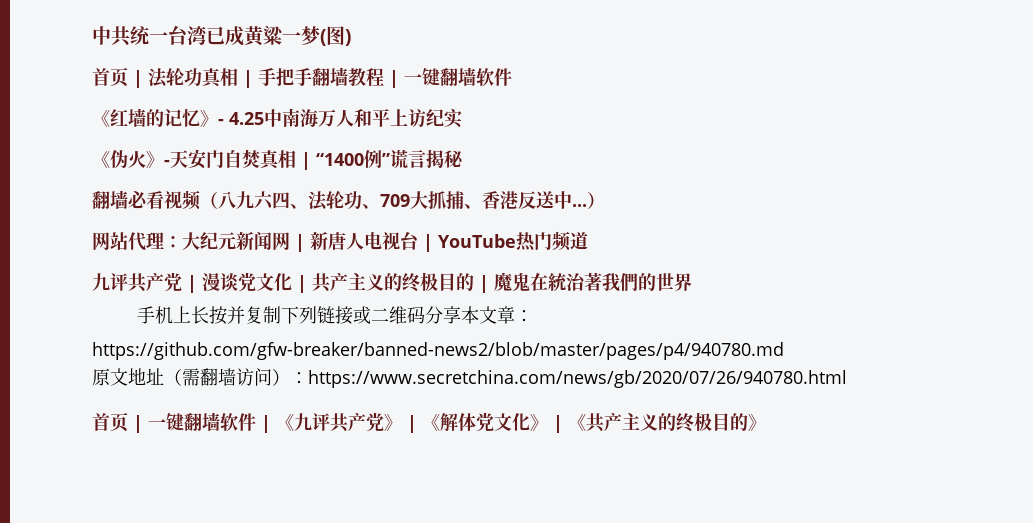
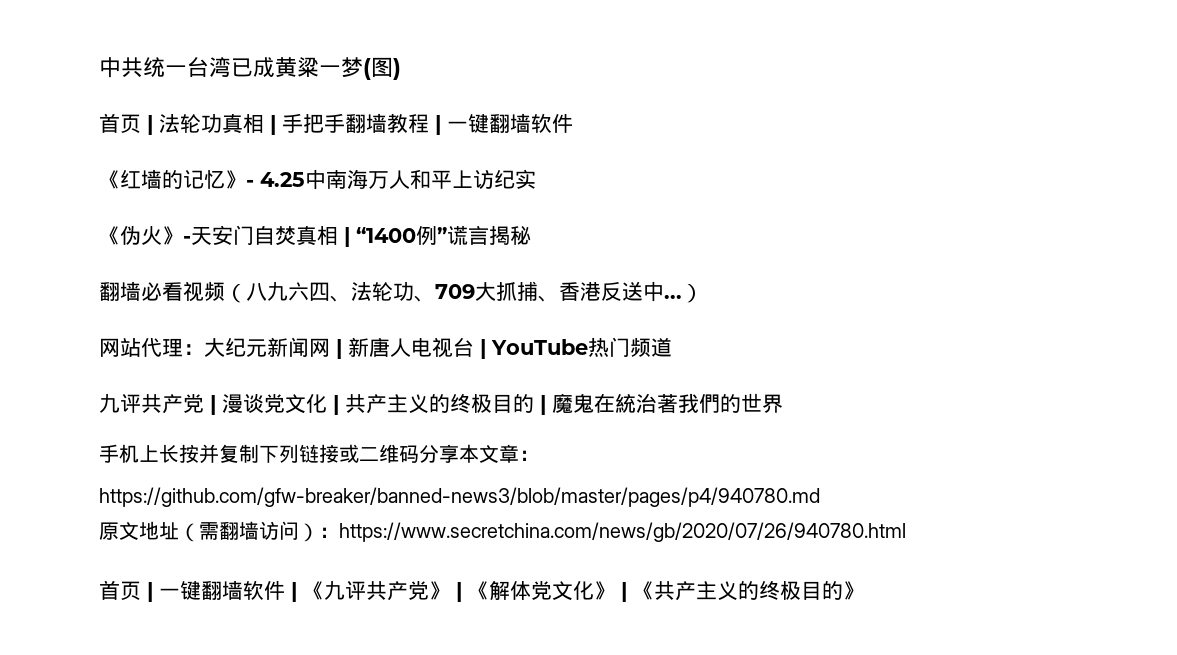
- https://github.com/gfw-breaker/banned-news2/blob/master/pages/p4/940780.md
+ https://github.com/gfw-breaker/banned-news3/blob/master/pages/p4/940780.md

